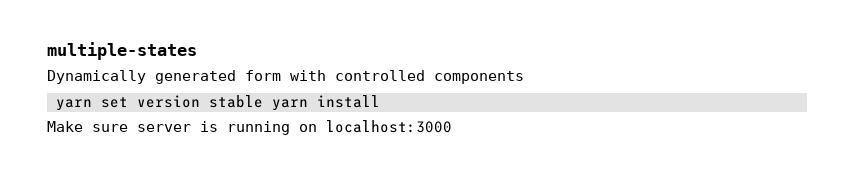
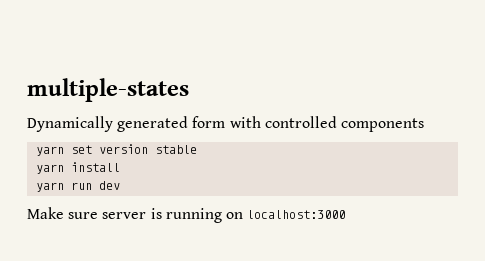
- yarn set version stable yarn install
+ yarn set version stable
+ yarn install
+ yarn run dev

